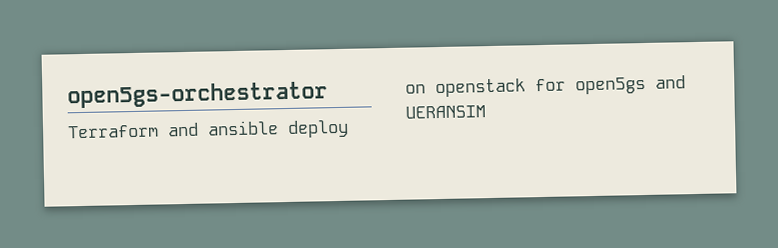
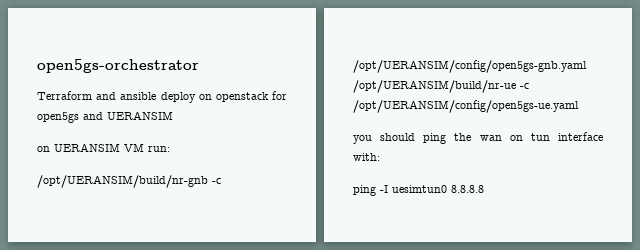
+ on UERANSIM VM run:
+ /opt/UERANSIM/build/nr-gnb -c /opt/UERANSIM/config/open5gs-gnb.yaml /opt/UERANSIM/build/nr-ue -c /opt/UERANSIM/config/open5gs-ue.yaml
+ you should ping the wan on tun interface with:
+ ping -I uesimtun0 8.8.8.8

